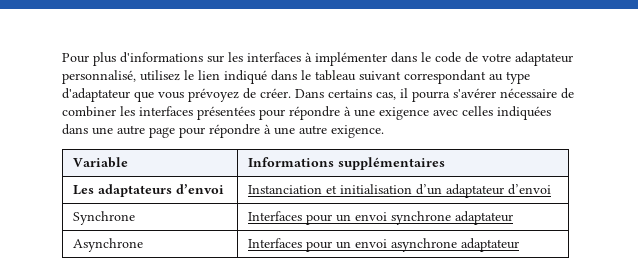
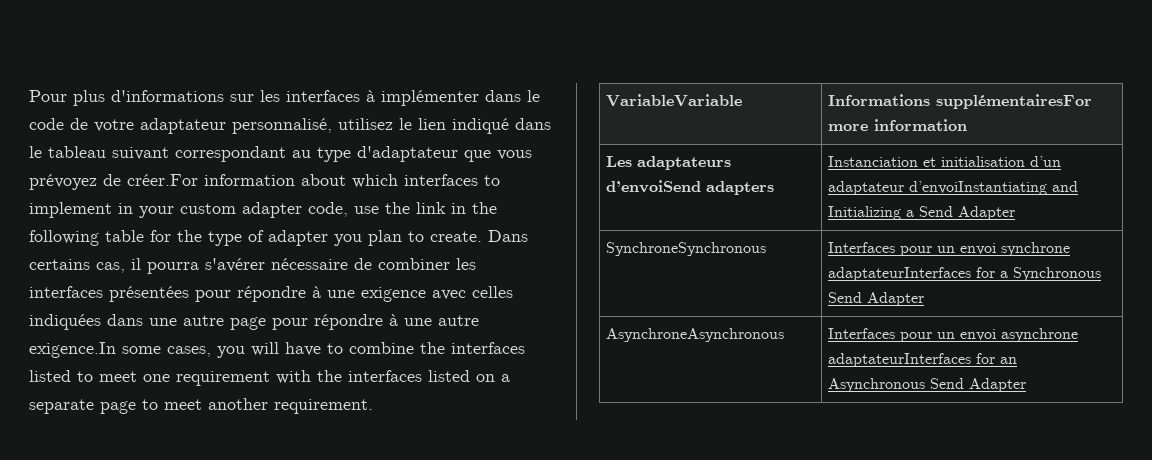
- Pour plus d'informations sur les interfaces à implémenter dans le code de votre adaptateur personnalisé, utilisez le lien indiqué dans le tableau suivant correspondant au type d'adaptateur que vous prévoyez de créer.
+ Pour plus d'informations sur les interfaces à implémenter dans le code de votre adaptateur personnalisé, utilisez le lien indiqué dans le tableau suivant correspondant au type d'adaptateur que vous prévoyez de créer.For information about which interfaces to implement in your custom adapter code, use the link in the following table for the type of adapter you plan to create.
- Dans certains cas, il pourra s'avérer nécessaire de combiner les interfaces présentées pour répondre à une exigence avec celles indiquées dans une autre page pour répondre à une autre exigence.
- Variable | Informations supplémentaires
+ Dans certains cas, il pourra s'avérer nécessaire de combiner les interfaces présentées pour répondre à une exigence avec celles indiquées dans une autre page pour répondre à une autre exigence.In some cases, you will have to combine the interfaces listed to meet one requirement with the interfaces listed on a separate page to meet another requirement.
+ VariableVariable | Informations supplémentairesFor more information
- Les adaptateurs d’envoi | Instanciation et initialisation d’un adaptateur d’envoi
- Synchrone | Interfaces pour un envoi synchrone adaptateur
- Asynchrone | Interfaces pour un envoi asynchrone adaptateur
+ Les adaptateurs d’envoiSend adapters | Instanciation et initialisation d’un adaptateur d’envoiInstantiating and Initializing a Send Adapter
+ SynchroneSynchronous | Interfaces pour un envoi synchrone adaptateurInterfaces for a Synchronous Send Adapter
+ AsynchroneAsynchronous | Interfaces pour un envoi asynchrone adaptateurInterfaces for an Asynchronous Send Adapter

